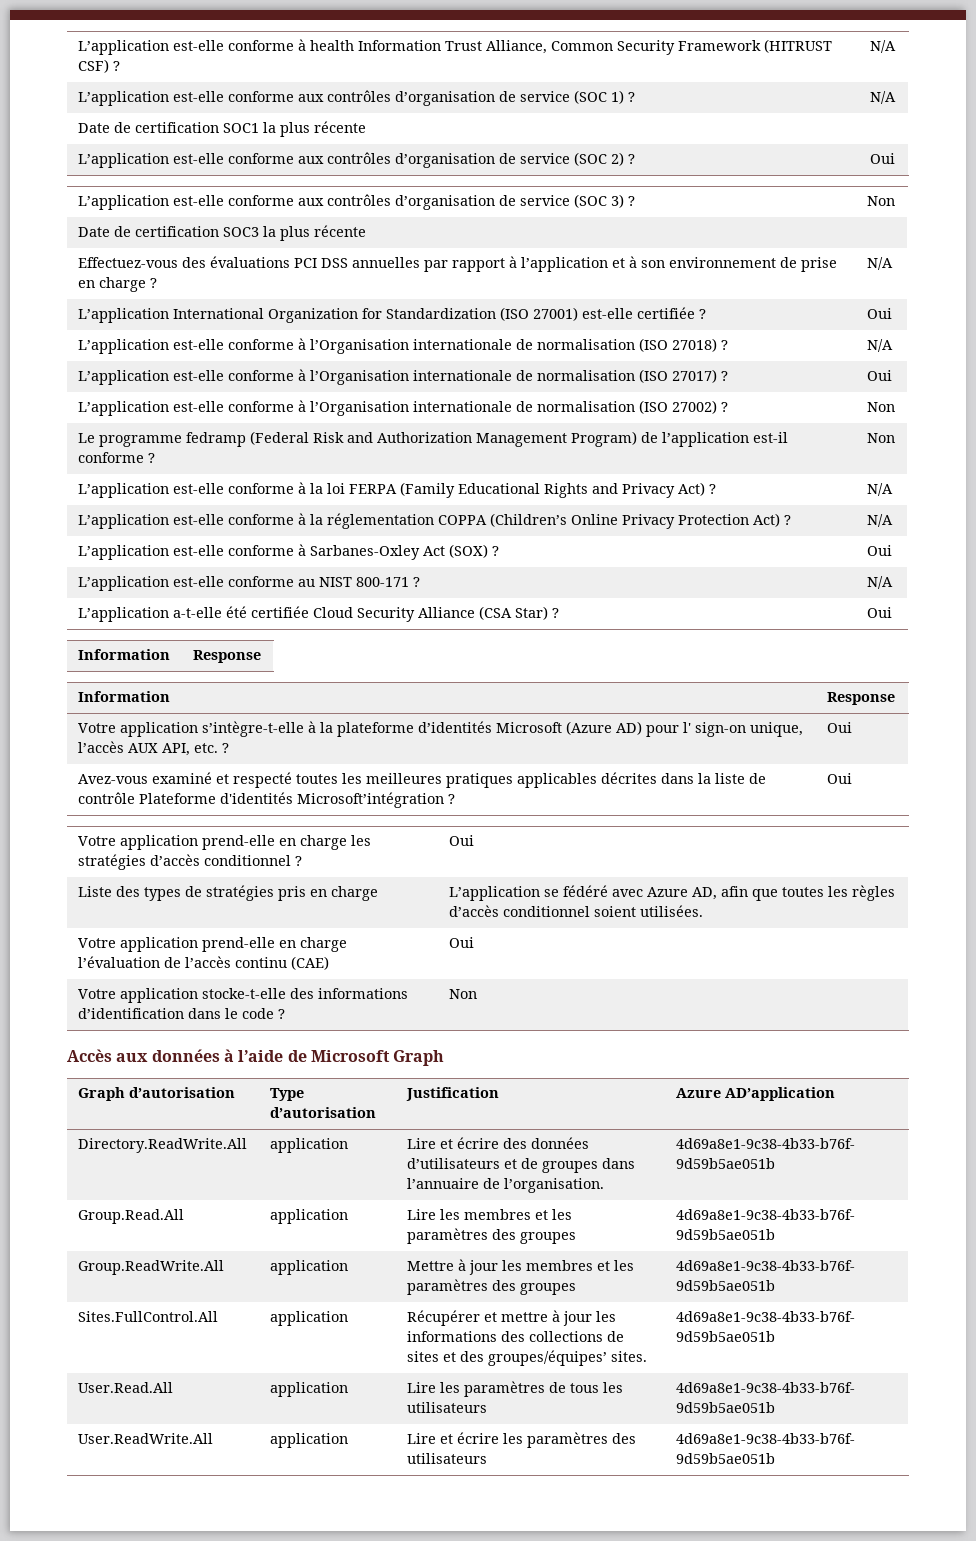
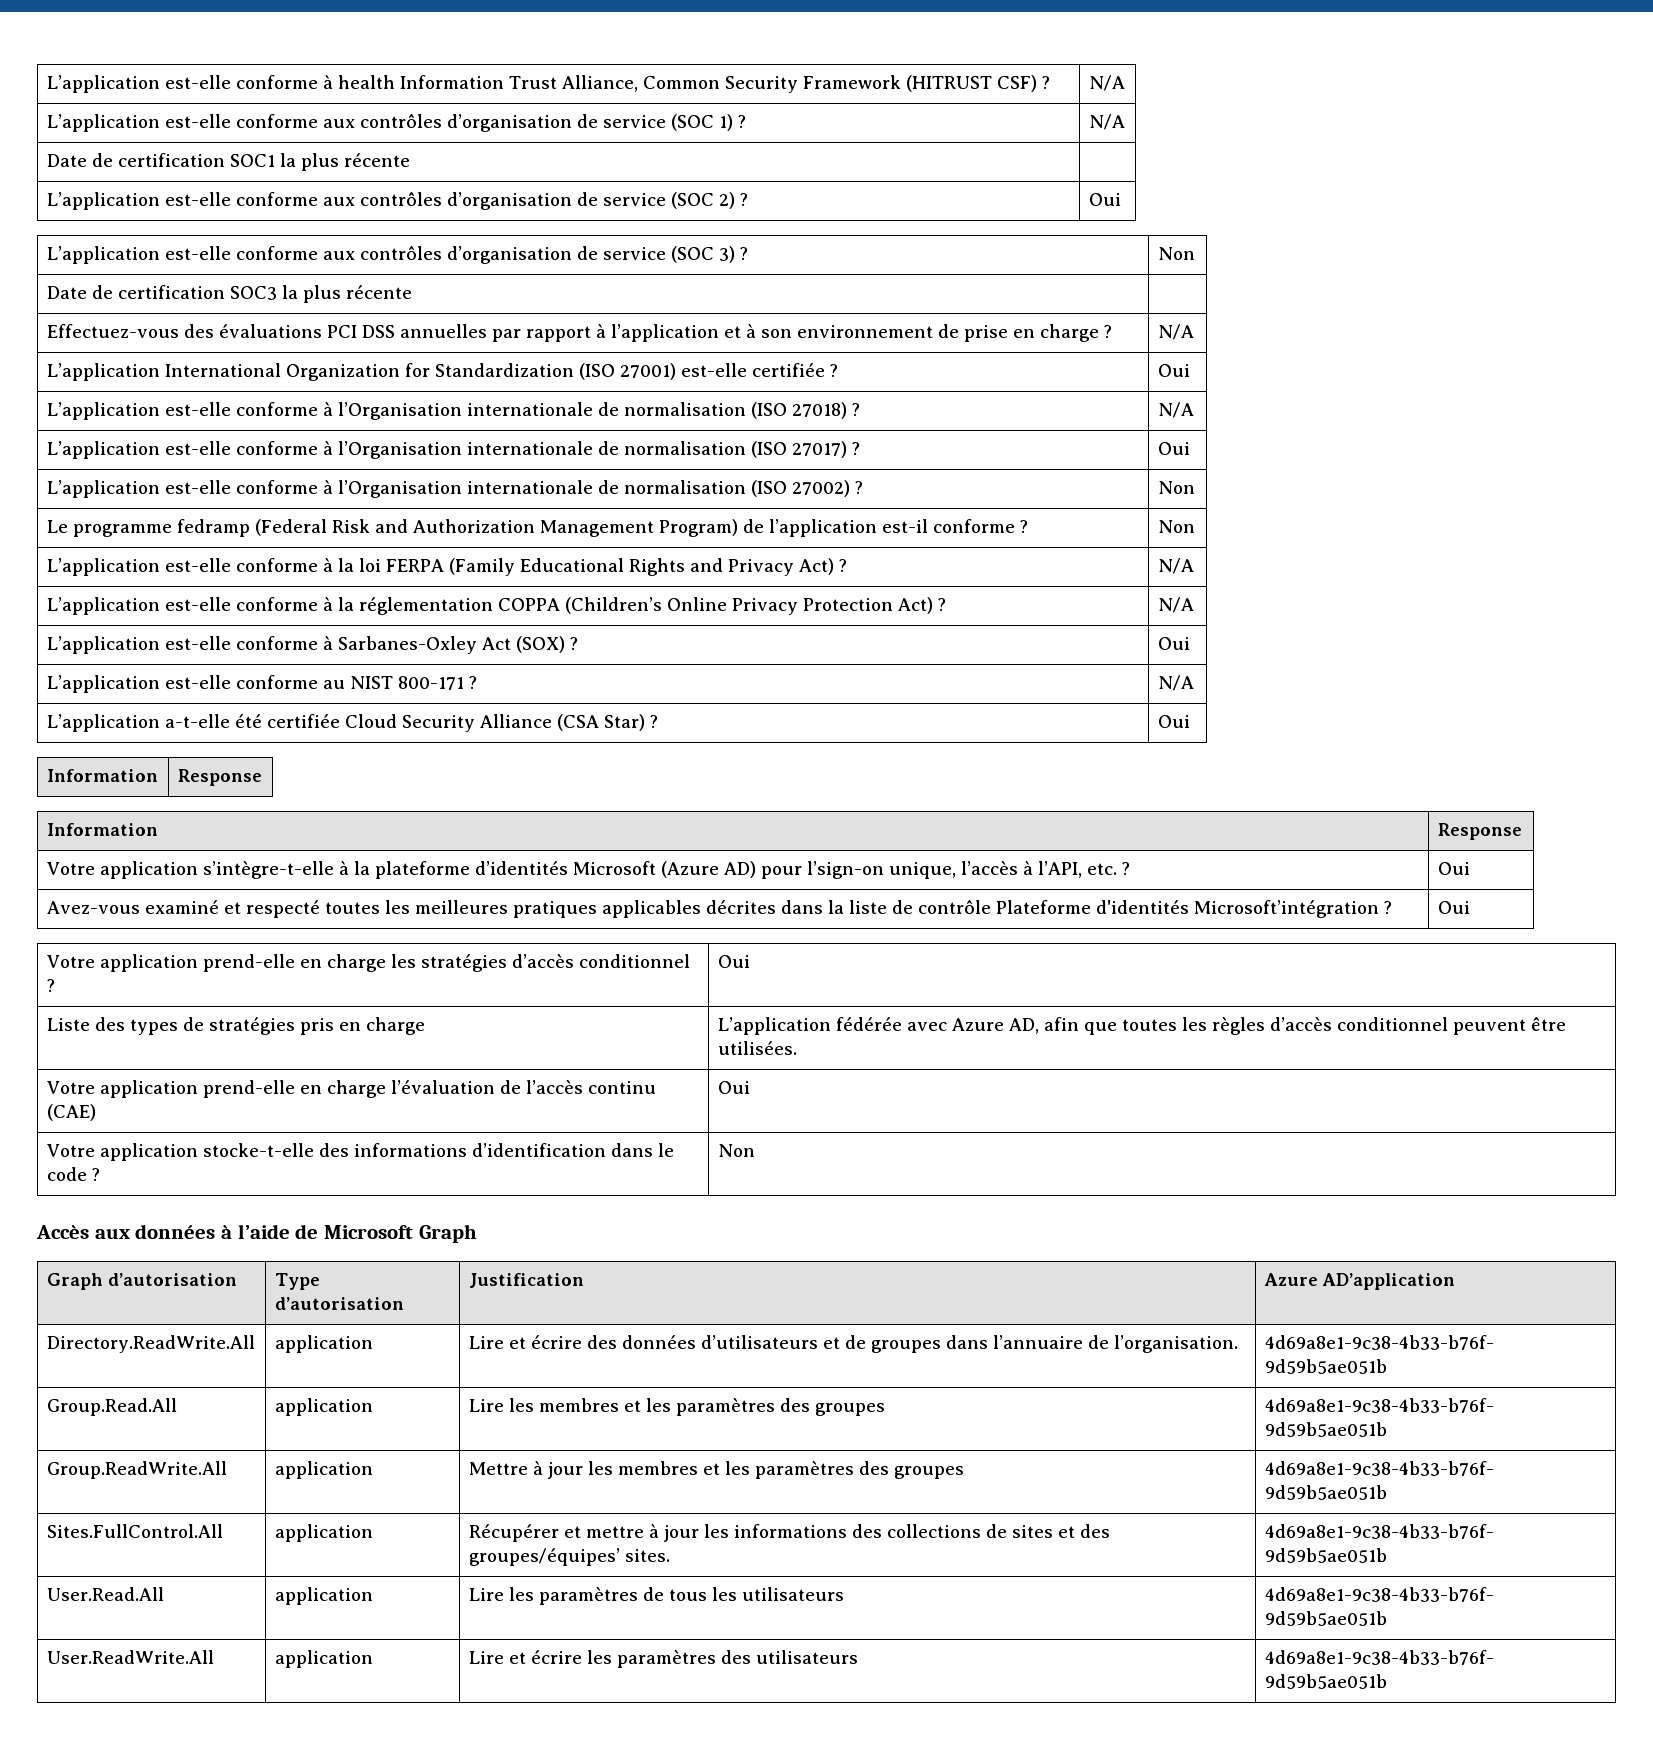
- Votre application s’intègre-t-elle à la plateforme d’identités Microsoft (Azure AD) pour l' sign-on unique, l’accès AUX API, etc. ? | Oui
+ Votre application s’intègre-t-elle à la plateforme d’identités Microsoft (Azure AD) pour l’sign-on unique, l’accès à l’API, etc. ? | Oui
- Liste des types de stratégies pris en charge | L’application se fédéré avec Azure AD, afin que toutes les règles d’accès conditionnel soient utilisées.
+ Liste des types de stratégies pris en charge | L’application fédérée avec Azure AD, afin que toutes les règles d’accès conditionnel peuvent être utilisées.

